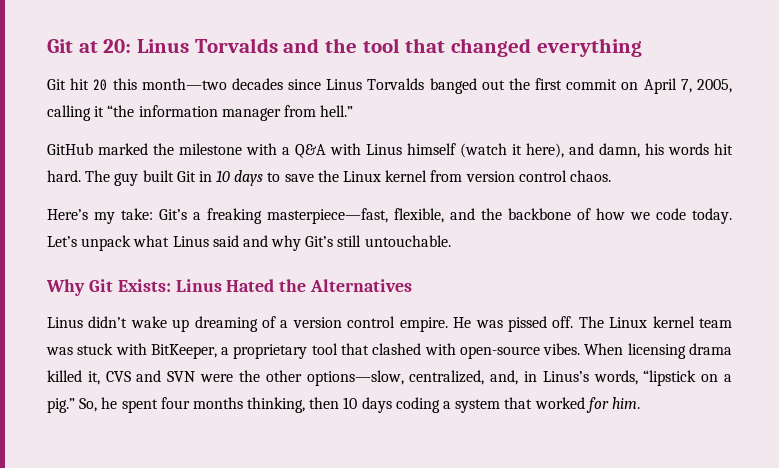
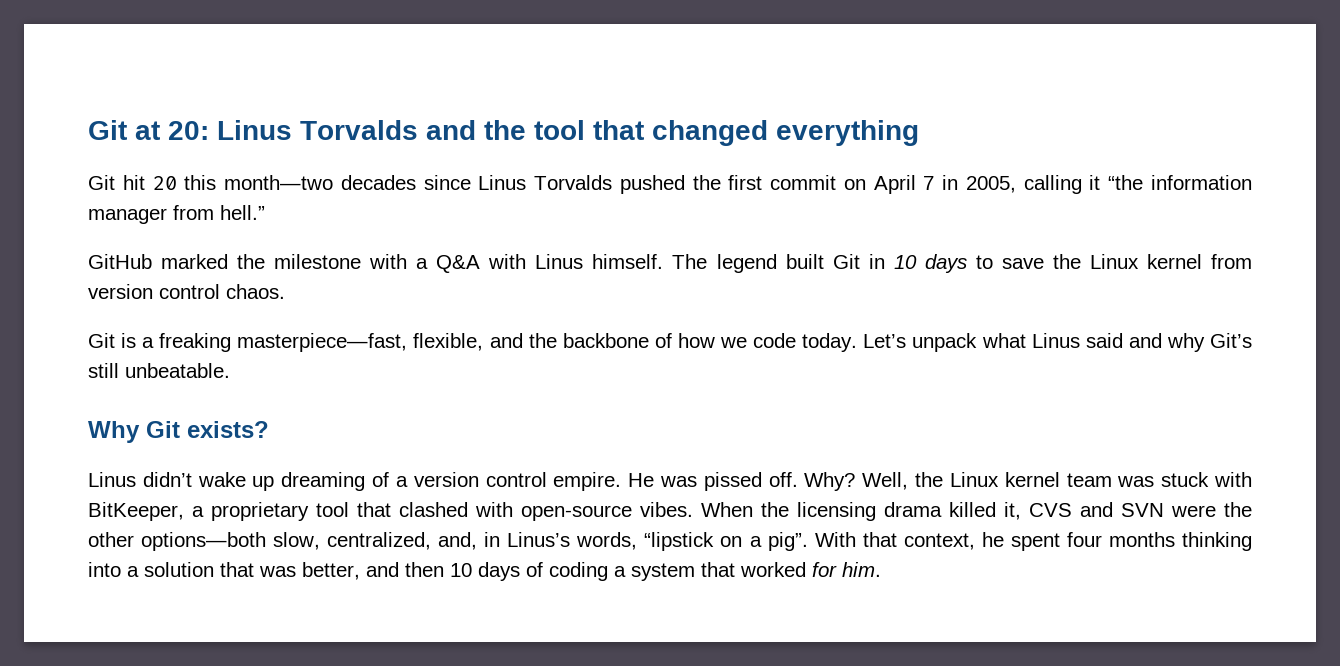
- Git hit 20 this month—two decades since Linus Torvalds banged out the first commit on April 7, 2005, calling it “the information manager from hell.”
+ Git hit 20 this month—two decades since Linus Torvalds pushed the first commit on April 7 in 2005, calling it “the information manager from hell.”
- GitHub marked the milestone with a Q&A with Linus himself (watch it here), and damn, his words hit hard. The guy built Git in 10 days to save the Linux kernel from version control chaos.
+ GitHub marked the milestone with a Q&A with Linus himself. The legend built Git in 10 days to save the Linux kernel from version control chaos.
- Here’s my take: Git’s a freaking masterpiece—fast, flexible, and the backbone of how we code today.
+ Git is a freaking masterpiece—fast, flexible, and the backbone of how we code today.
- Let’s unpack what Linus said and why Git’s still untouchable.
+ Let’s unpack what Linus said and why Git’s still unbeatable.
- Why Git Exists: Linus Hated the Alternatives
+ Why Git exists?
- The Linux kernel team was stuck with BitKeeper, a proprietary tool that clashed with open-source vibes.
+ Why? Well, the Linux kernel team was stuck with BitKeeper, a proprietary tool that clashed with open-source vibes.
- When licensing drama killed it, CVS and SVN were the other options—slow, centralized, and, in Linus’s words, “lipstick on a pig.” So, he spent four months thinking, then 10 days coding a system that worked for him.
+ When the licensing drama killed it, CVS and SVN were the other options—both slow, centralized, and, in Linus’s words, “lipstick on a pig”. With that context, he spent four months thinking into a solution that was better, and then 10 days of coding a system that worked for him.

